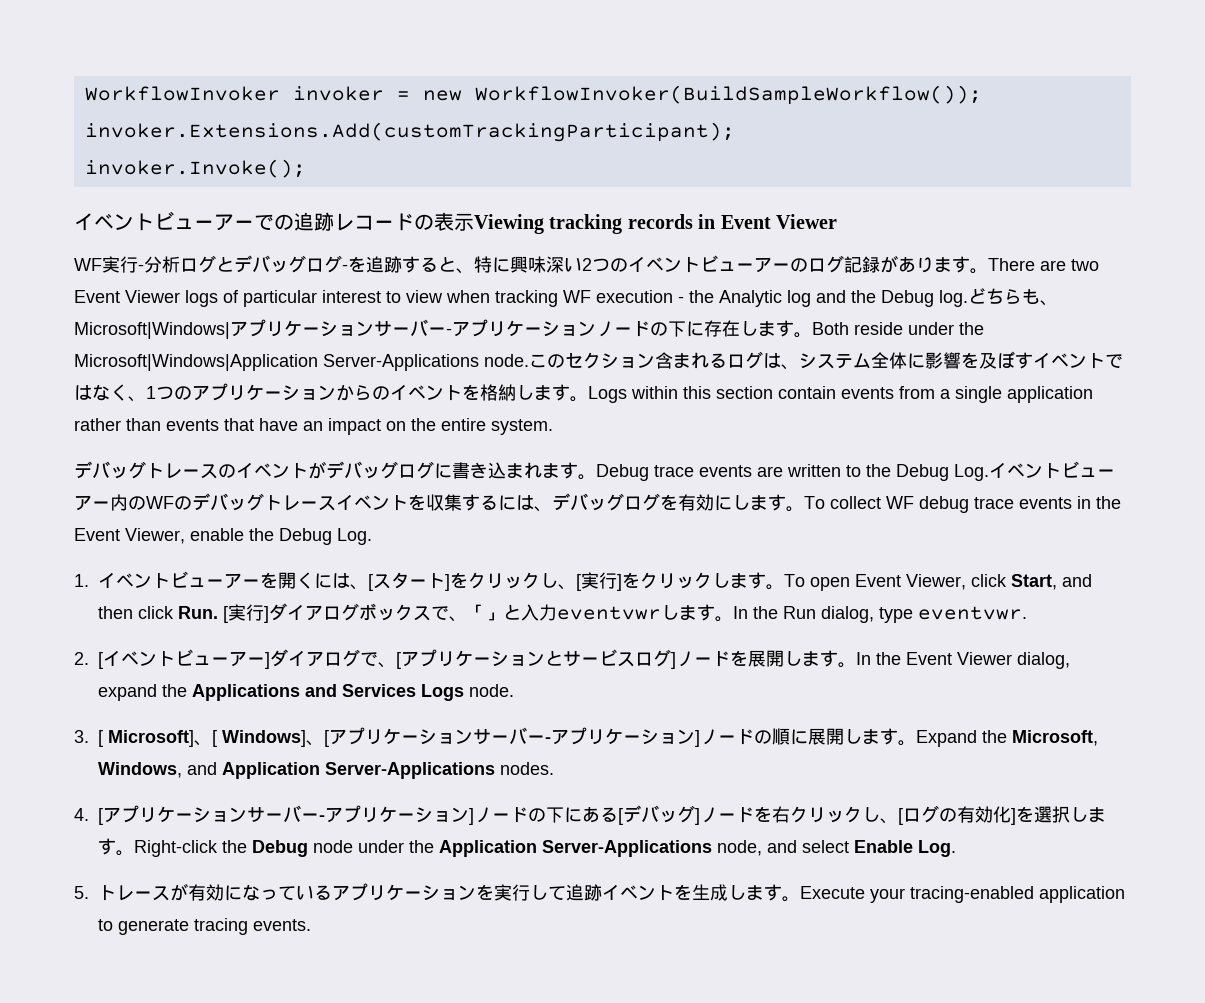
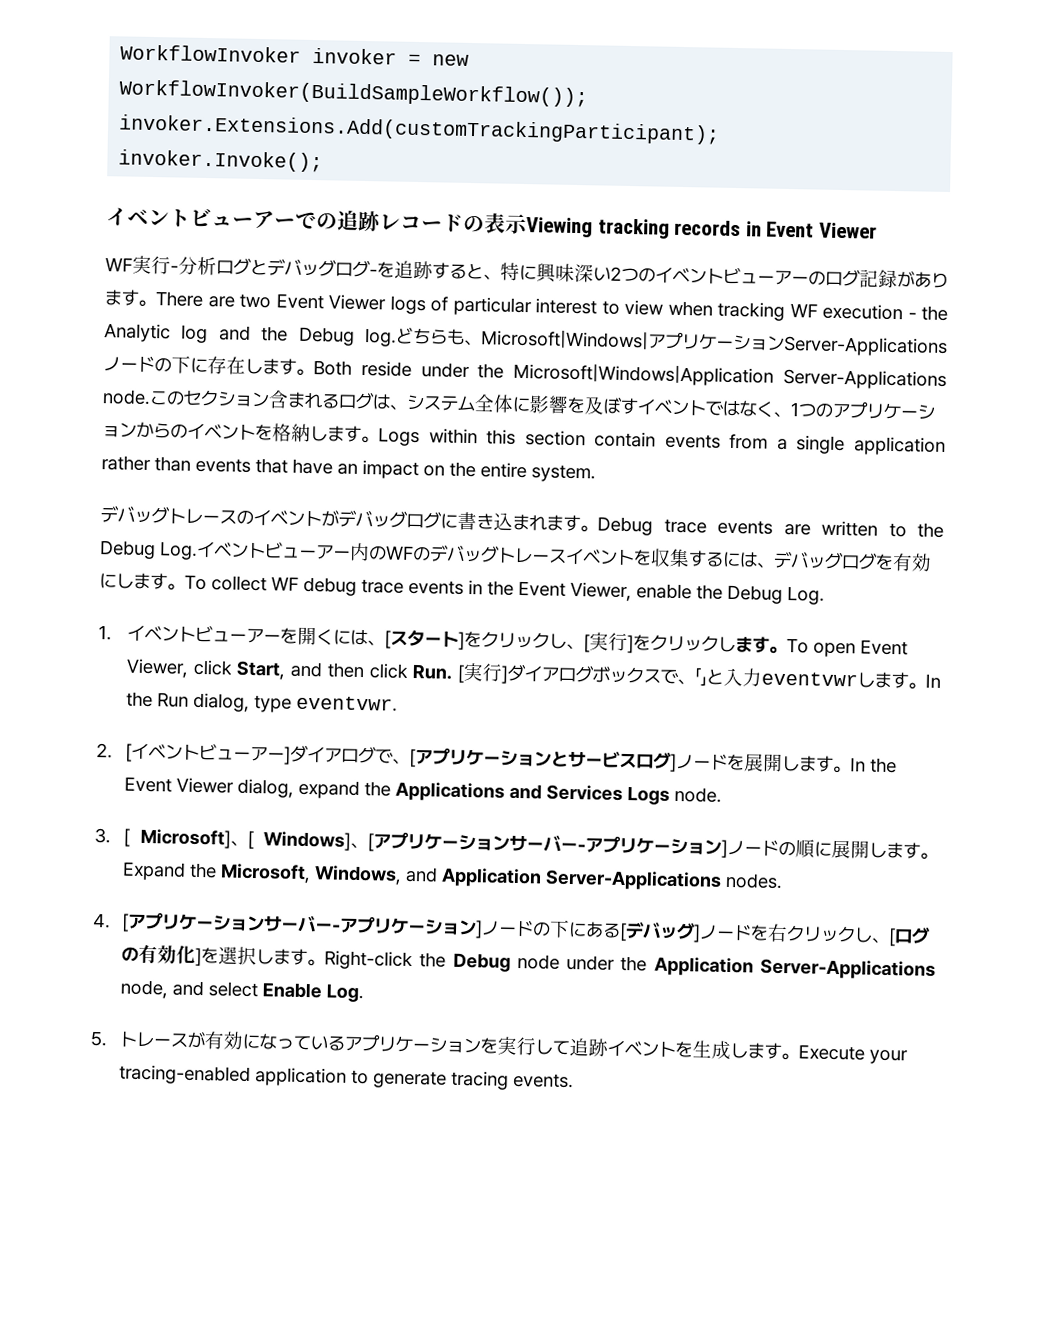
- どちらも、Microsoft|Windows|アプリケーションサーバー-アプリケーションノードの下に存在します。
+ どちらも、Microsoft|Windows|アプリケーションServer-Applicationsノードの下に存在します。

